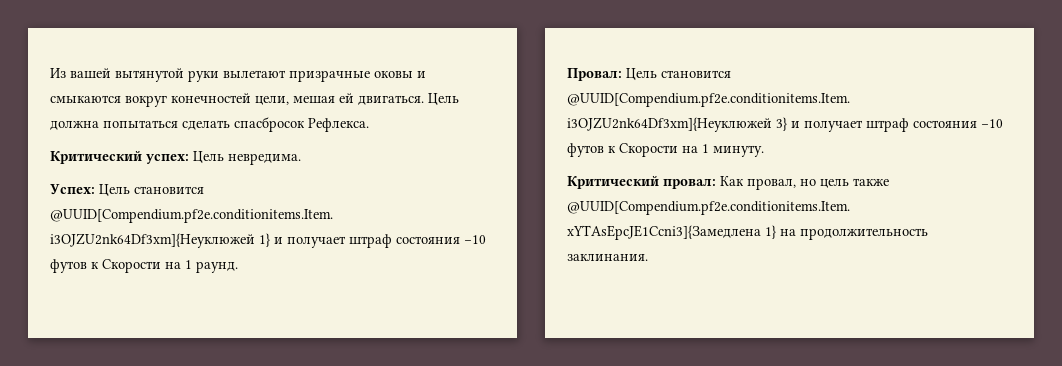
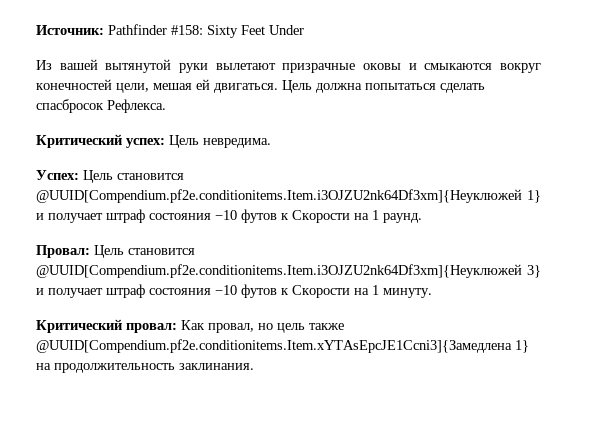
+ Источник: Pathfinder #158: Sixty Feet Under

